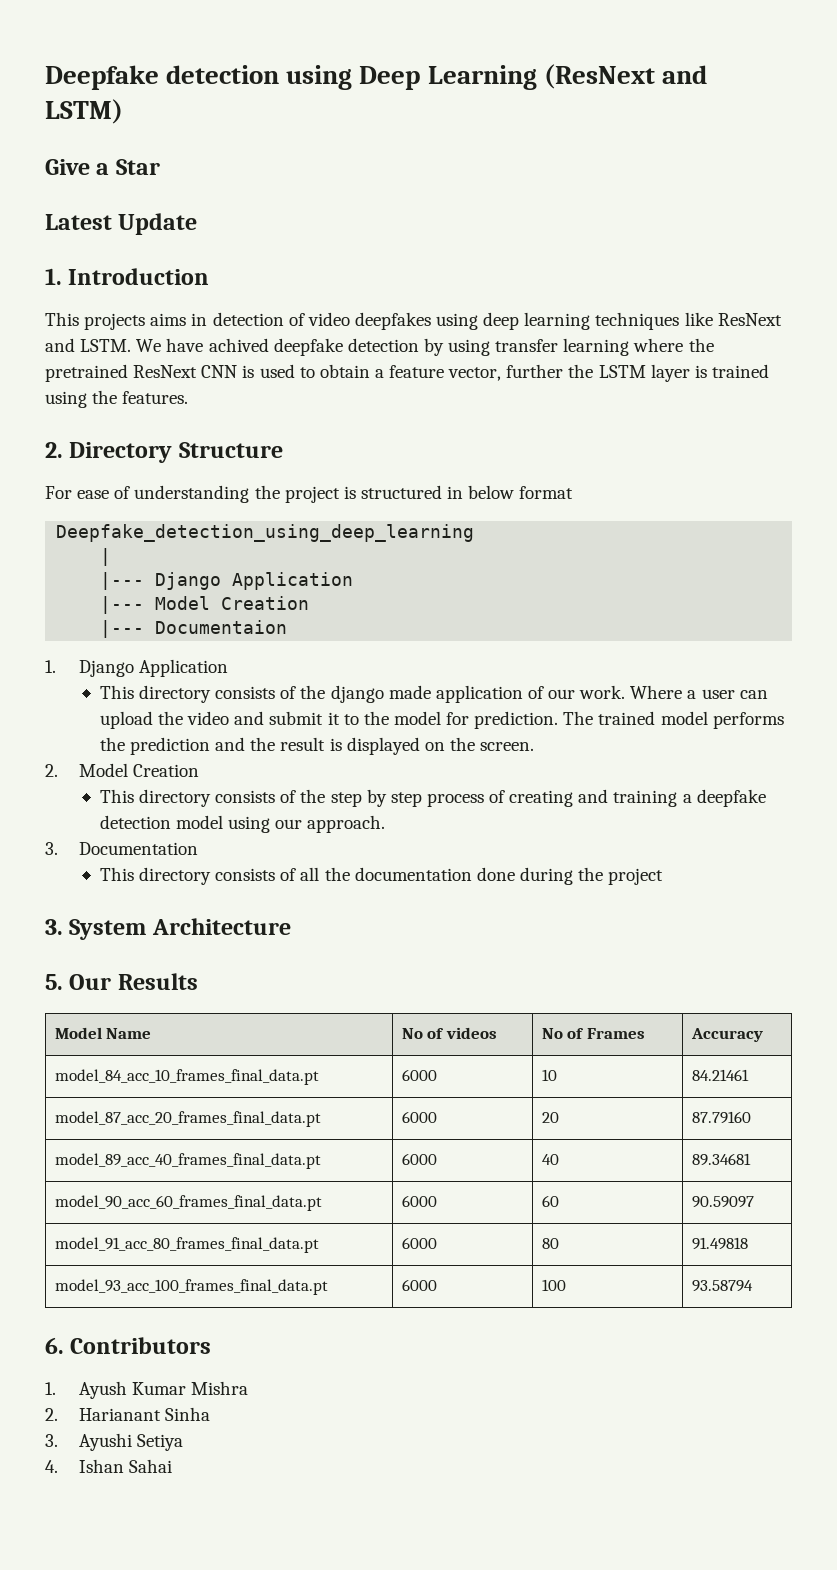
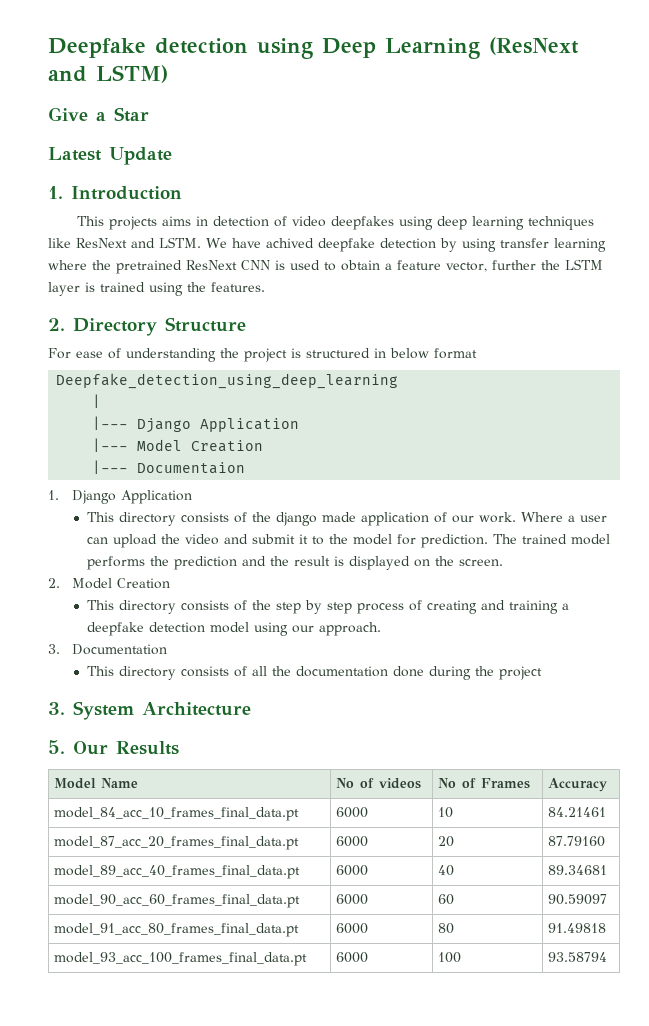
- 6. Contributors
- 1. Ayush Kumar Mishra
- 2. Harianant Sinha
- 3. Ayushi Setiya
- 4. Ishan Sahai

